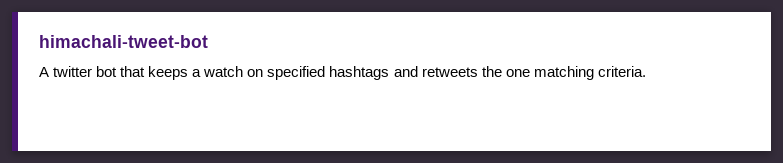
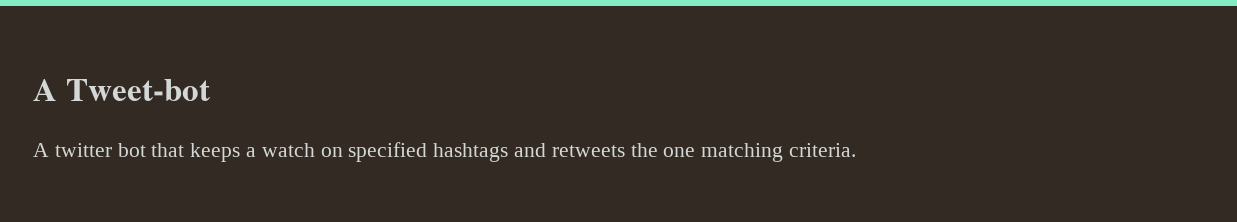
- himachali-tweet-bot
+ A Tweet-bot

